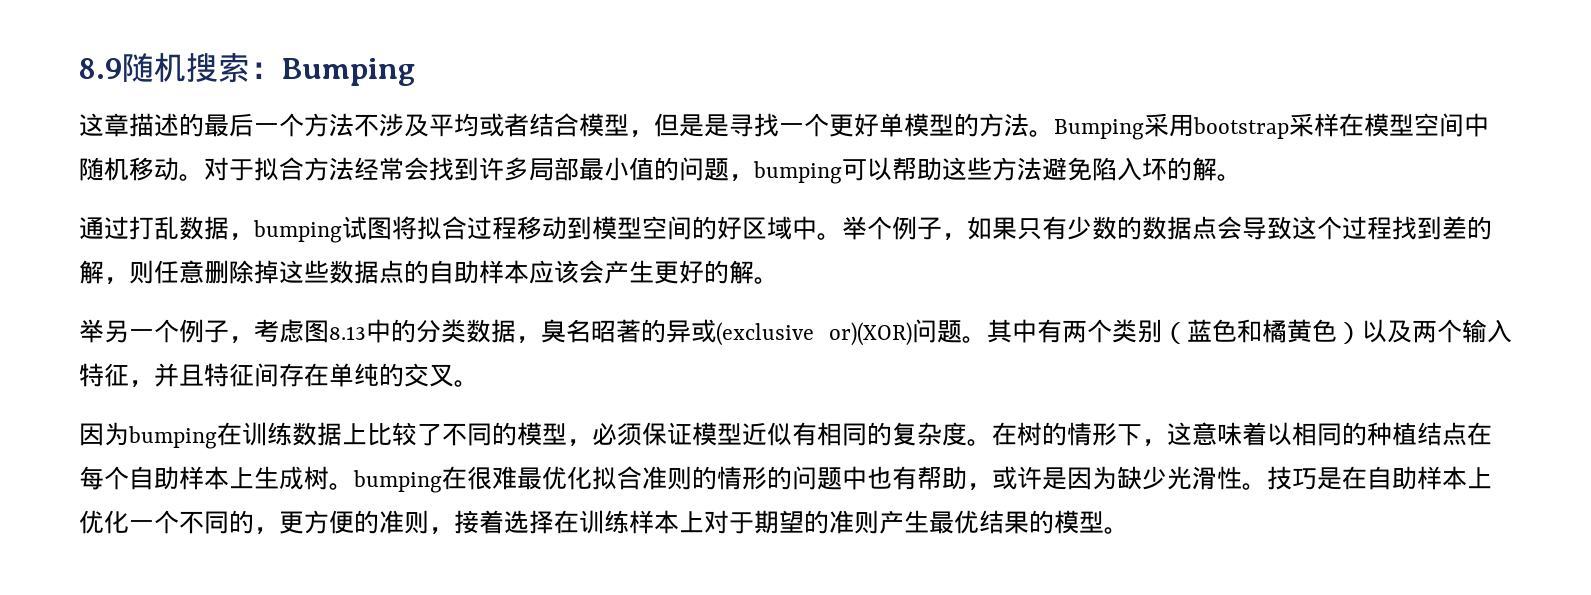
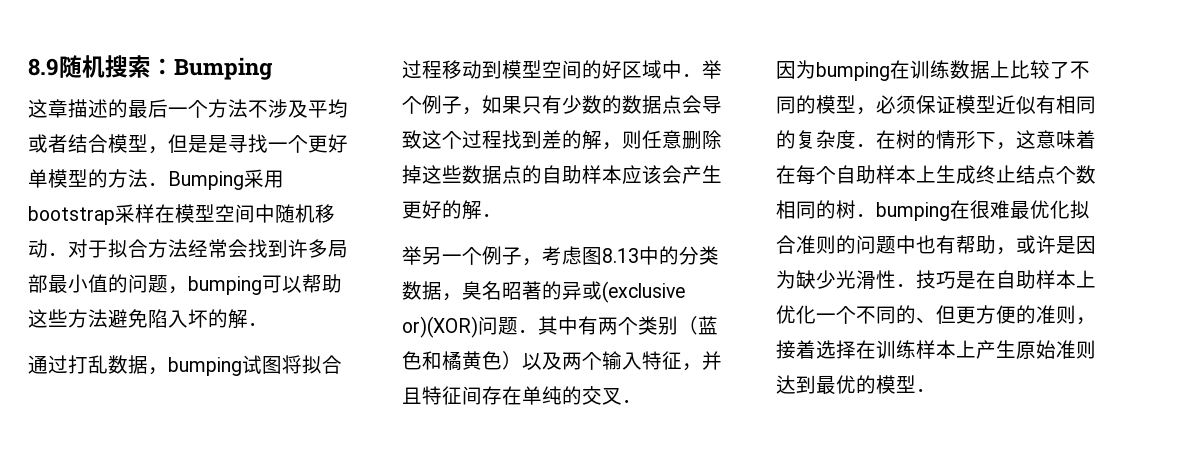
- 这章描述的最后一个方法不涉及平均或者结合模型，但是是寻找一个更好单模型的方法。Bumping采用bootstrap采样在模型空间中随机移动。对于拟合方法经常会找到许多局部最小值的问题，bumping可以帮助这些方法避免陷入坏的解。
+ 这章描述的最后一个方法不涉及平均或者结合模型，但是是寻找一个更好单模型的方法．Bumping采用bootstrap采样在模型空间中随机移动．对于拟合方法经常会找到许多局部最小值的问题，bumping可以帮助这些方法避免陷入坏的解．
- 通过打乱数据，bumping试图将拟合过程移动到模型空间的好区域中。举个例子，如果只有少数的数据点会导致这个过程找到差的解，则任意删除掉这些数据点的自助样本应该会产生更好的解。
+ 通过打乱数据，bumping试图将拟合过程移动到模型空间的好区域中．举个例子，如果只有少数的数据点会导致这个过程找到差的解，则任意删除掉这些数据点的自助样本应该会产生更好的解．
- 举另一个例子，考虑图8.13中的分类数据，臭名昭著的异或(exclusive or)(XOR)问题。其中有两个类别（蓝色和橘黄色）以及两个输入特征，并且特征间存在单纯的交叉。
+ 举另一个例子，考虑图8.13中的分类数据，臭名昭著的异或(exclusive or)(XOR)问题．其中有两个类别（蓝色和橘黄色）以及两个输入特征，并且特征间存在单纯的交叉．
- 因为bumping在训练数据上比较了不同的模型，必须保证模型近似有相同的复杂度。在树的情形下，这意味着以相同的种植结点在每个自助样本上生成树。bumping在很难最优化拟合准则的情形的问题中也有帮助，或许是因为缺少光滑性。技巧是在自助样本上优化一个不同的，更方便的准则，接着选择在训练样本上对于期望的准则产生最优结果的模型。
+ 因为bumping在训练数据上比较了不同的模型，必须保证模型近似有相同的复杂度．在树的情形下，这意味着在每个自助样本上生成终止结点个数相同的树．bumping在很难最优化拟合准则的问题中也有帮助，或许是因为缺少光滑性．技巧是在自助样本上优化一个不同的、但更方便的准则，接着选择在训练样本上产生原始准则达到最优的模型．

